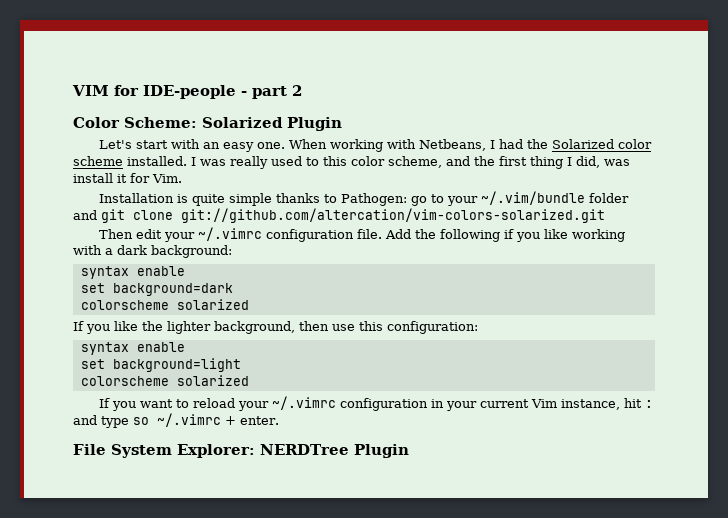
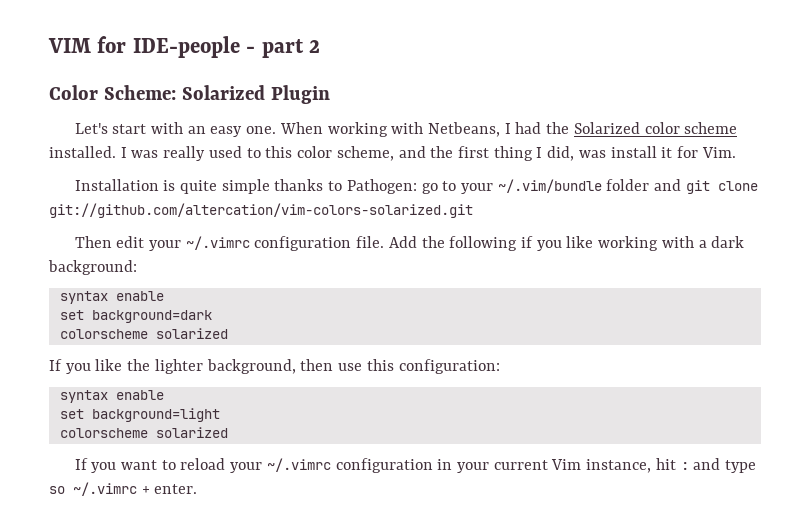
- File System Explorer: NERDTree Plugin

